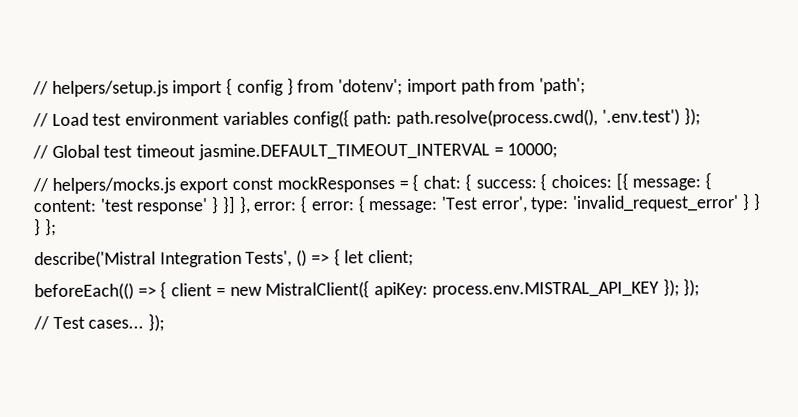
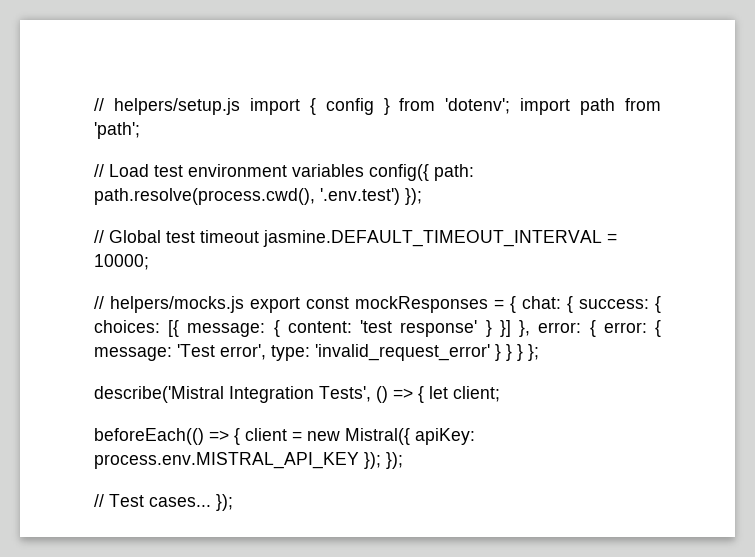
- beforeEach(() => { client = new MistralClient({ apiKey: process.env.MISTRAL_API_KEY }); });
+ beforeEach(() => { client = new Mistral({ apiKey: process.env.MISTRAL_API_KEY }); });

